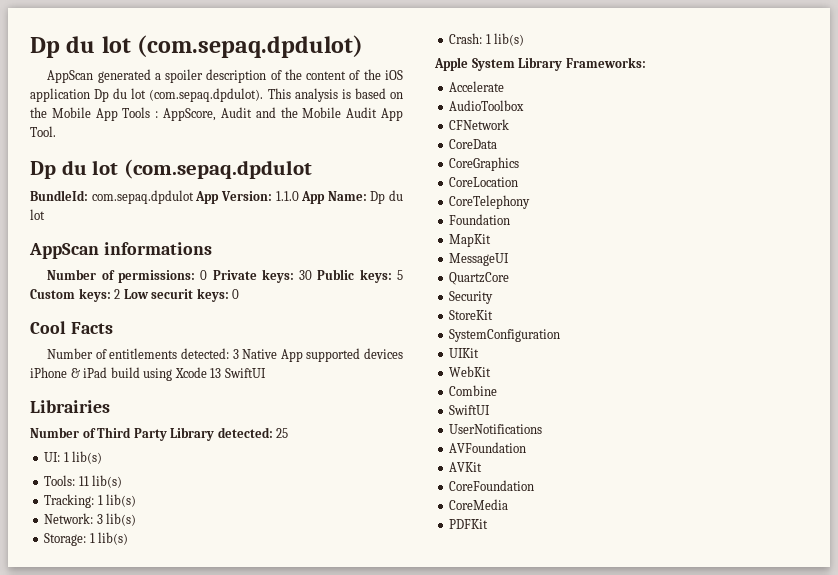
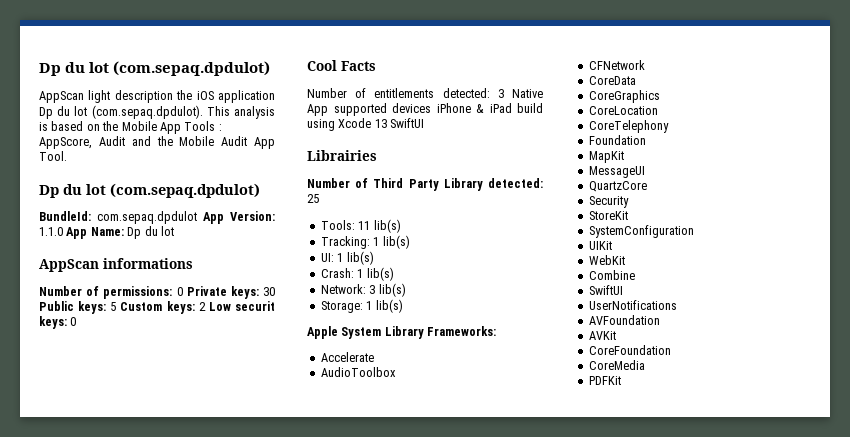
- AppScan generated a spoiler description of the content of the iOS application Dp du lot (com.sepaq.dpdulot). This analysis is based on the Mobile App Tools : AppScore, Audit and the Mobile Audit App Tool.
- Dp du lot (com.sepaq.dpdulot
+ AppScan light description the iOS application Dp du lot (com.sepaq.dpdulot). This analysis is based on the Mobile App Tools : AppScore, Audit and the Mobile Audit App Tool.
+ Dp du lot (com.sepaq.dpdulot)
- UI: 1 lib(s)
+ UI: 1 lib(s)
+ Crash: 1 lib(s)
- Crash: 1 lib(s)

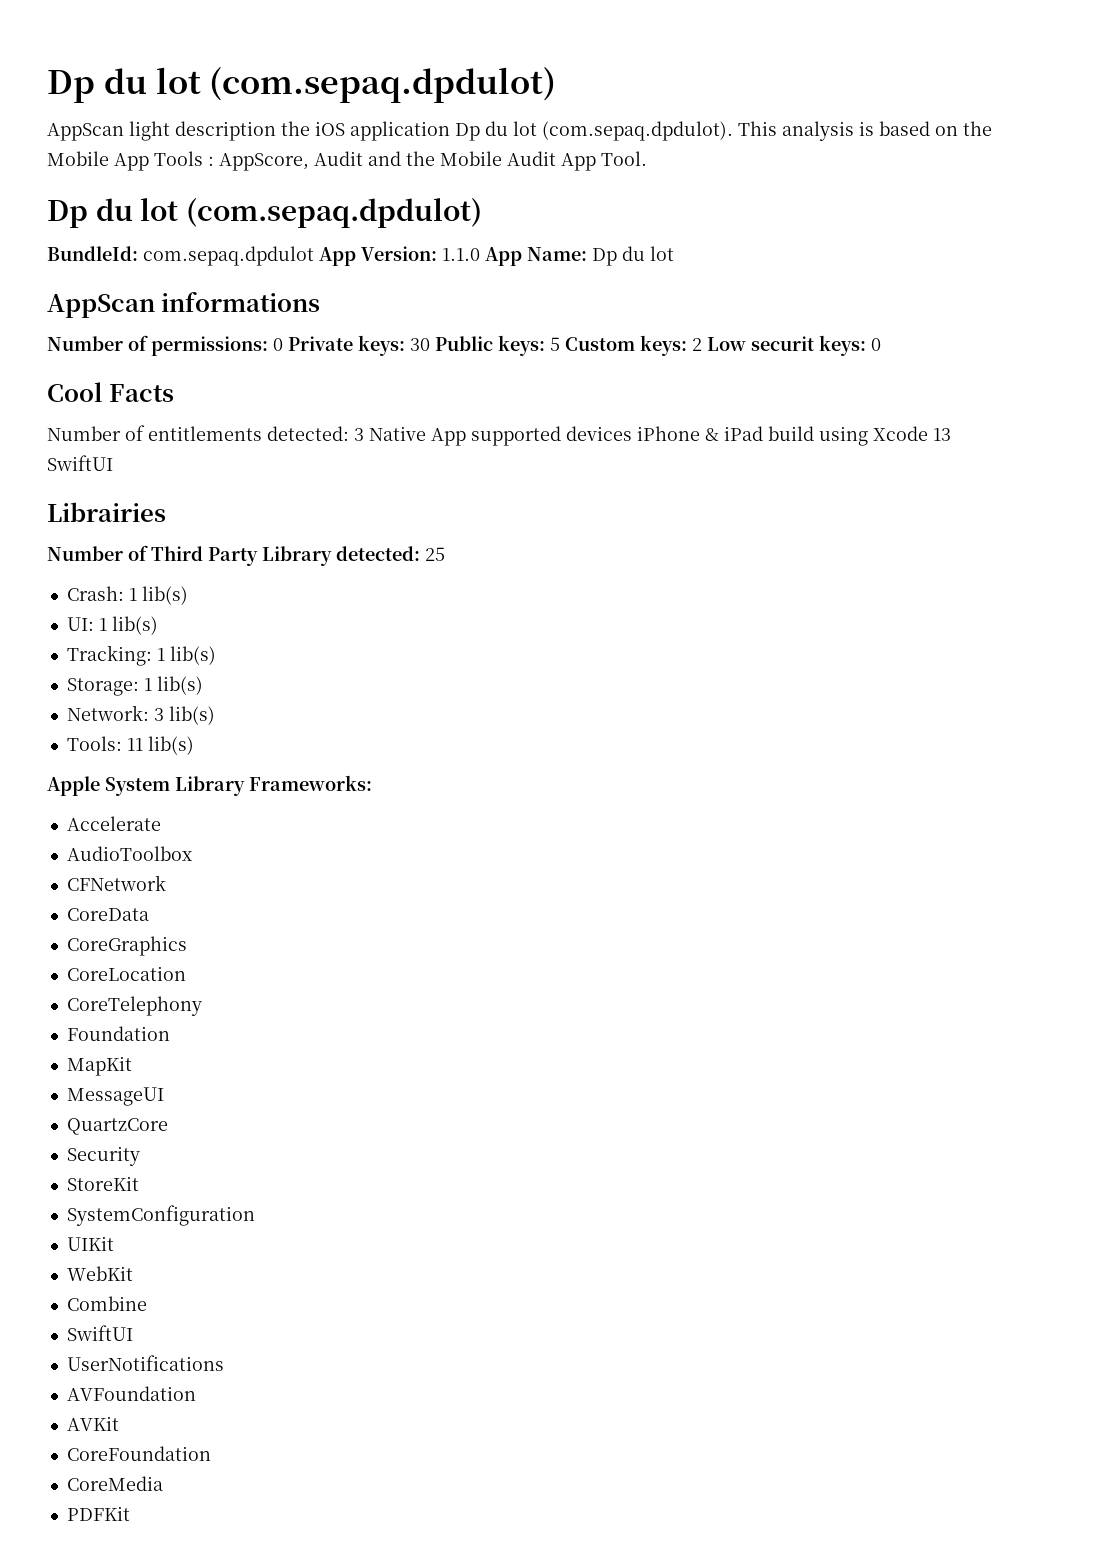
- Tools: 11 lib(s)
- Tracking: 1 lib(s)
+ Crash: 1 lib(s)
- Crash: 1 lib(s)
+ Tracking: 1 lib(s)
+ Storage: 1 lib(s)
- Storage: 1 lib(s)
+ Tools: 11 lib(s)

